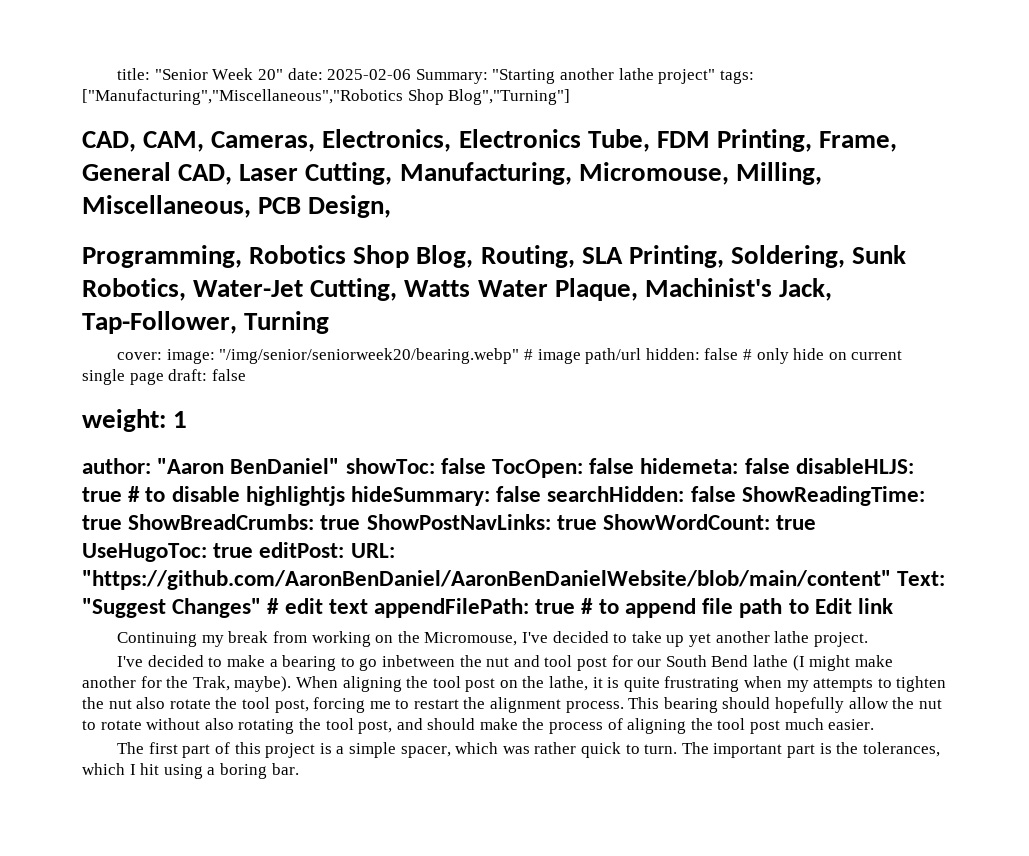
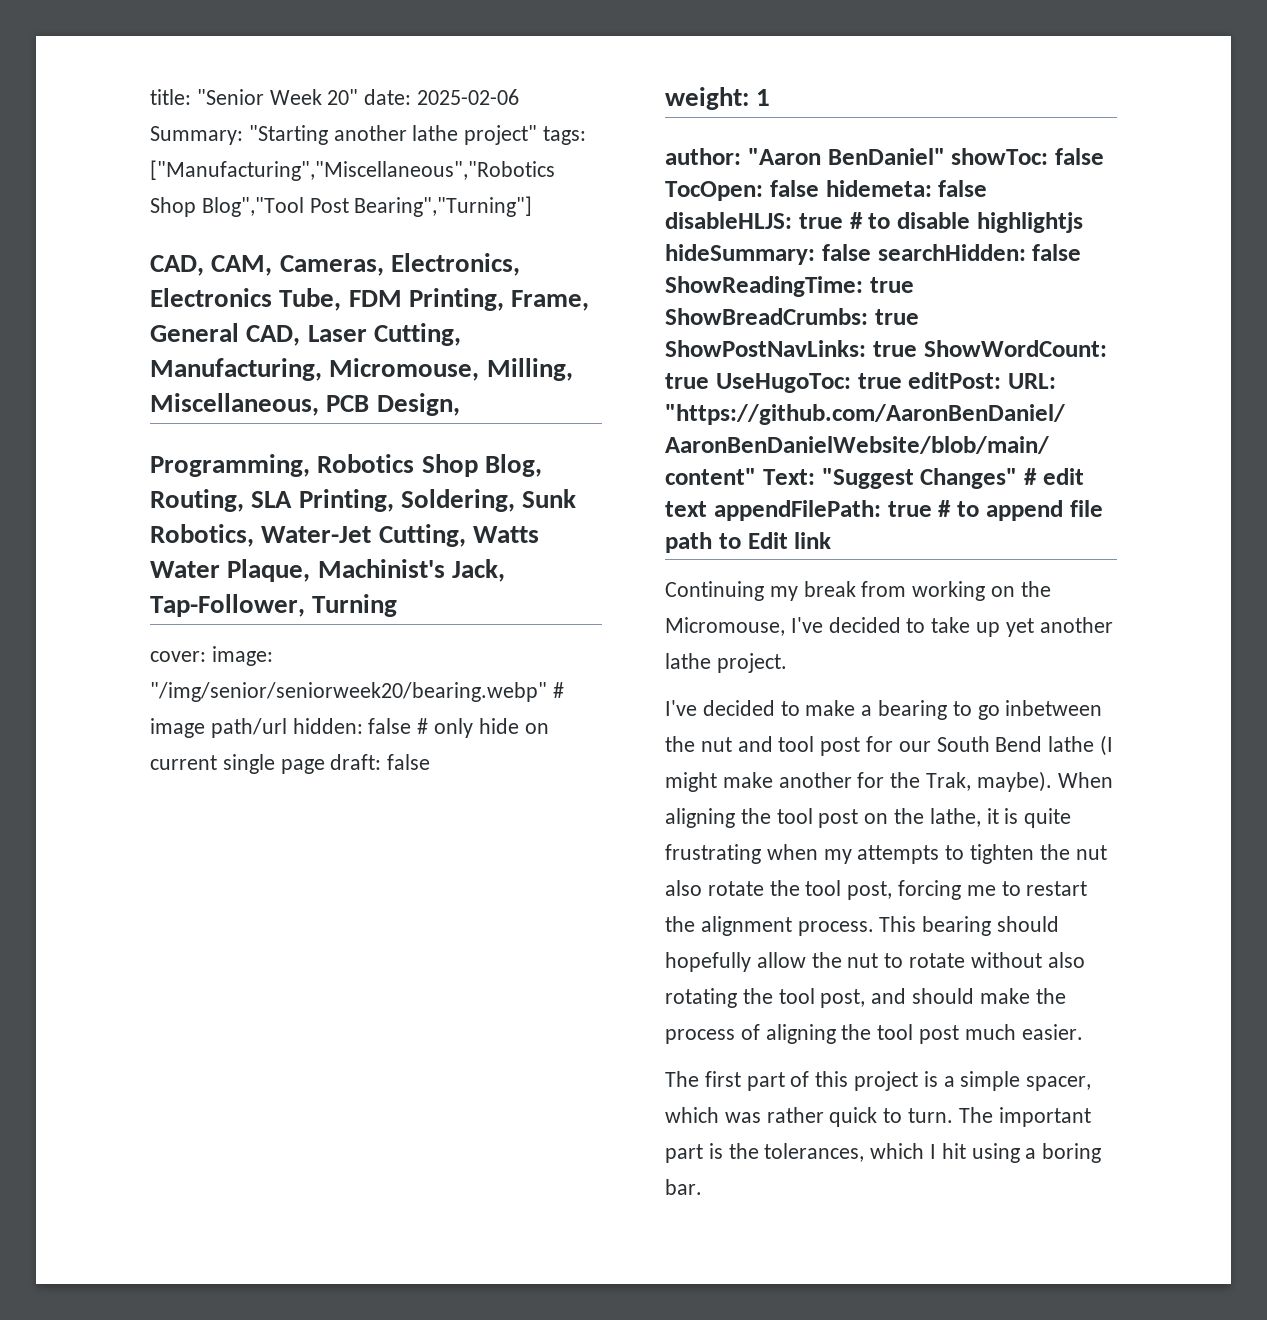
- title: "Senior Week 20" date: 2025-02-06 Summary: "Starting another lathe project" tags: ["Manufacturing","Miscellaneous","Robotics Shop Blog","Turning"]
+ title: "Senior Week 20" date: 2025-02-06 Summary: "Starting another lathe project" tags: ["Manufacturing","Miscellaneous","Robotics Shop Blog","Tool Post Bearing","Turning"]

